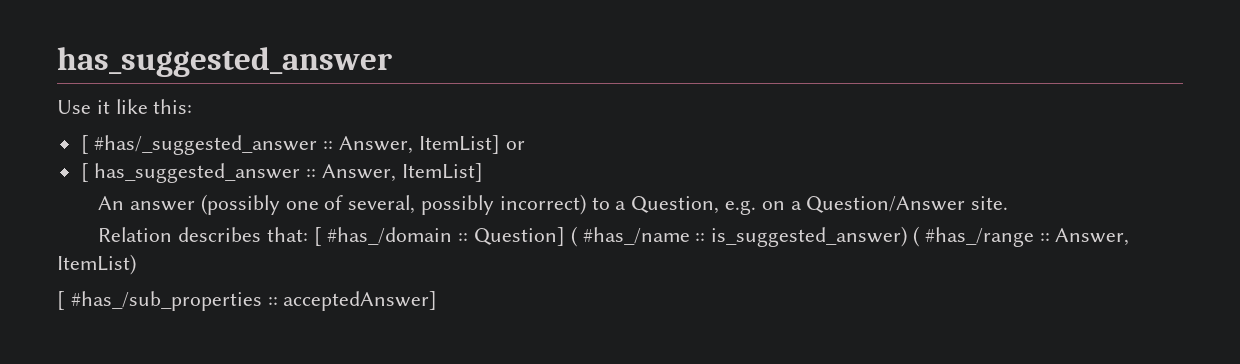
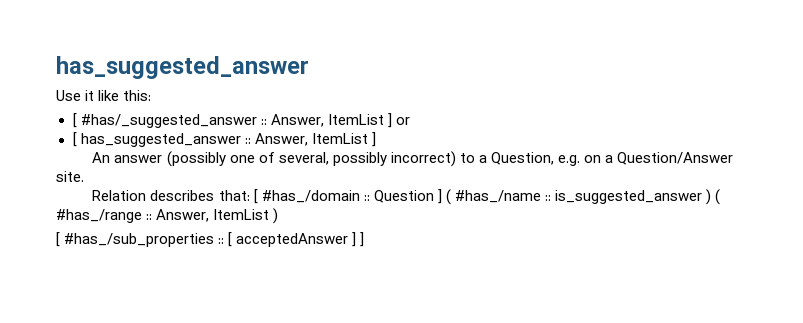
- [ #has/_suggested_answer :: Answer, ItemList] or
+ [ #has/_suggested_answer :: Answer, ItemList ] or
- [ has_suggested_answer :: Answer, ItemList]
+ [ has_suggested_answer :: Answer, ItemList ]
- Relation describes that: [ #has_/domain :: Question] ( #has_/name :: is_suggested_answer) ( #has_/range :: Answer, ItemList)
+ Relation describes that: [ #has_/domain :: Question ] ( #has_/name :: is_suggested_answer ) ( #has_/range :: Answer, ItemList )
- [ #has_/sub_properties :: acceptedAnswer]
+ [ #has_/sub_properties :: [ acceptedAnswer ] ]

